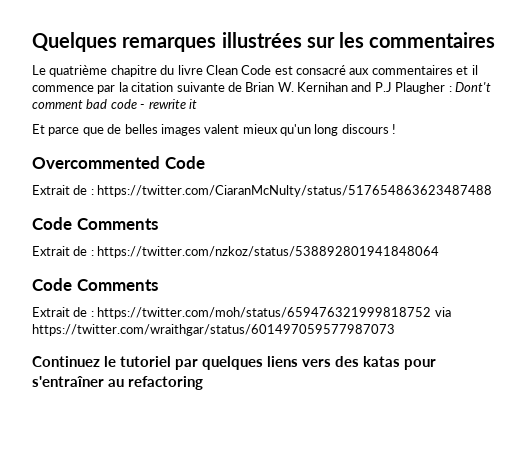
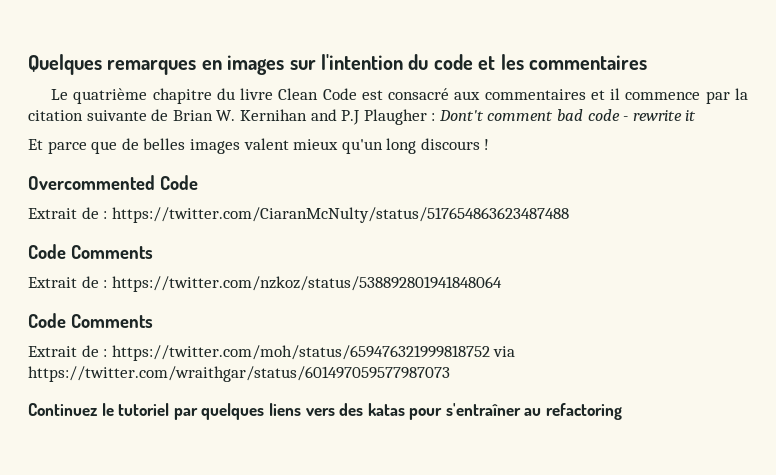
- Quelques remarques illustrées sur les commentaires
+ Quelques remarques en images sur l'intention du code et les commentaires

